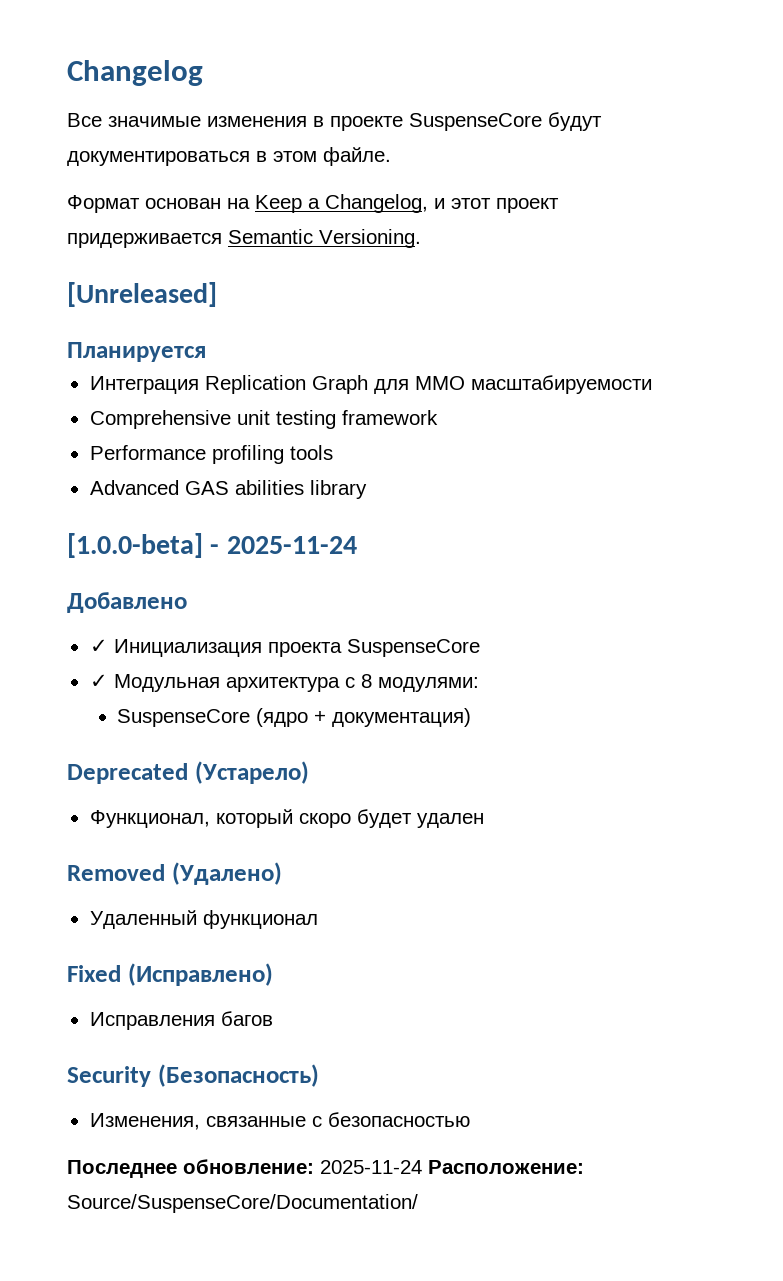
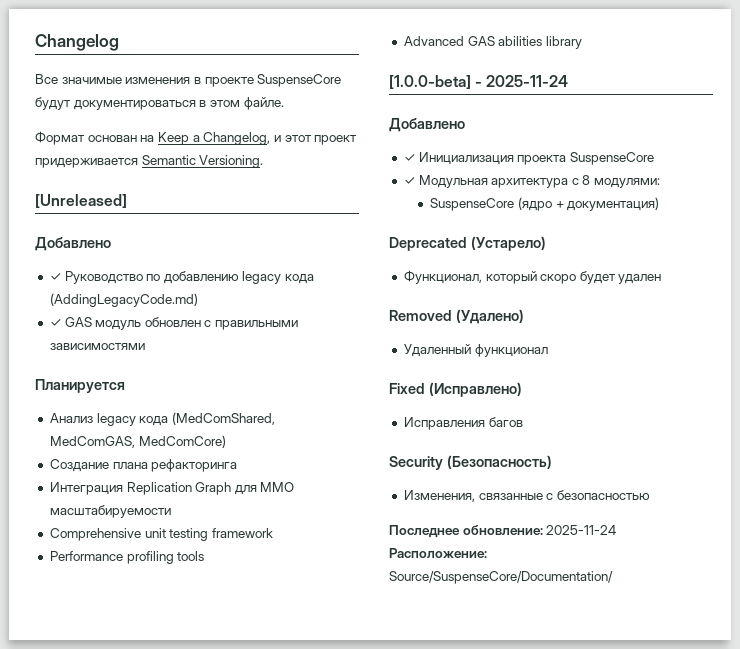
  [Unreleased]
+ Добавлено
+ ✓ Руководство по добавлению legacy кода (AddingLegacyCode.md)
+ ✓ GAS модуль обновлен с правильными зависимостями
  Планируется
+ Анализ legacy кода (MedComShared, MedComGAS, MedComCore)
+ Создание плана рефакторинга

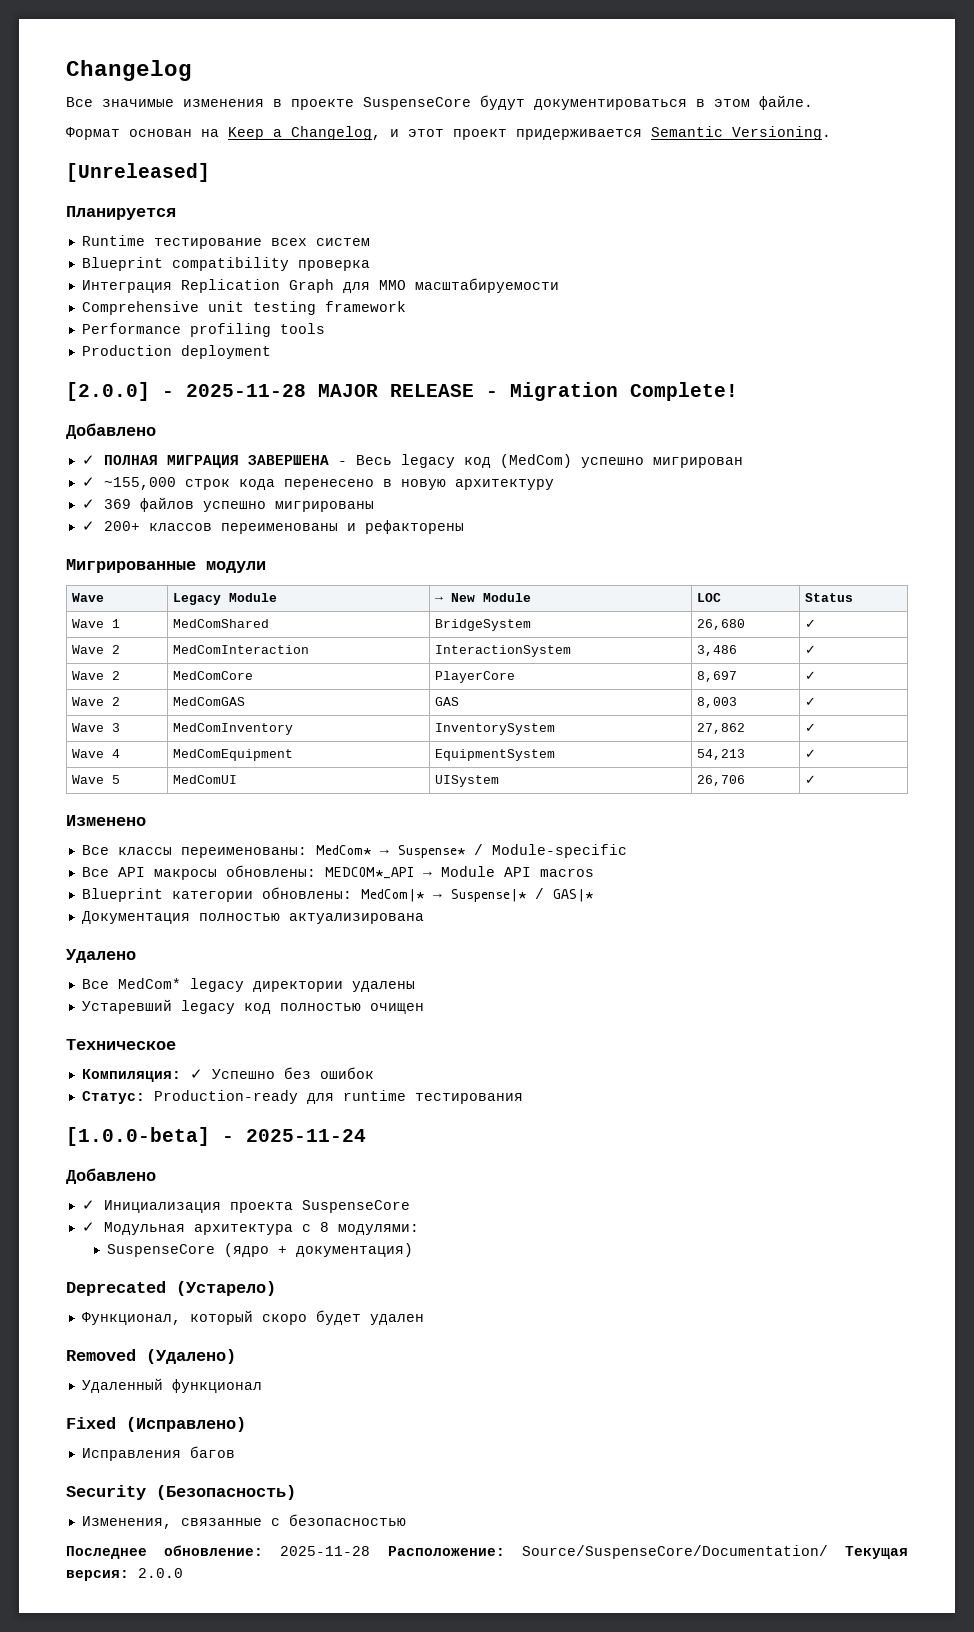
  [Unreleased]
- Добавлено
- ✓ Руководство по добавлению legacy кода (AddingLegacyCode.md)
- ✓ GAS модуль обновлен с правильными зависимостями
  Планируется
- Анализ legacy кода (MedComShared, MedComGAS, MedComCore)
- Создание плана рефакторинга
+ Runtime тестирование всех систем
+ Blueprint compatibility проверка
- Advanced GAS abilities library
+ Production deployment
+ [2.0.0] - 2025-11-28 MAJOR RELEASE - Migration Complete!
+ Добавлено
+ ✓ ПОЛНАЯ МИГРАЦИЯ ЗАВЕРШЕНА - Весь legacy код (MedCom) успешно мигрирован
+ ✓ ~155,000 строк кода перенесено в новую архитектуру
+ ✓ 369 файлов успешно мигрированы
+ ✓ 200+ классов переименованы и рефакторены
+ Мигрированные модули
+ Wave | Legacy Module | → New Module | LOC | Status
+ Wave 1 | MedComShared | BridgeSystem | 26,680 | ✓
+ Wave 2 | MedComInteraction | InteractionSystem | 3,486 | ✓
+ Wave 2 | MedComCore | PlayerCore | 8,697 | ✓
+ Wave 2 | MedComGAS | GAS | 8,003 | ✓
+ Wave 3 | MedComInventory | InventorySystem | 27,862 | ✓
+ Wave 4 | MedComEquipment | EquipmentSystem | 54,213 | ✓
+ Wave 5 | MedComUI | UISystem | 26,706 | ✓
+ Изменено
+ Все классы переименованы: MedCom* → Suspense* / Module-specific
+ Все API макросы обновлены: MEDCOM*_API → Module API macros
+ Blueprint категории обновлены: MedCom|* → Suspense|* / GAS|*
+ Документация полностью актуализирована
+ Удалено
+ Все MedCom* legacy директории удалены
+ Устаревший legacy код полностью очищен
+ Техническое
+ Компиляция: ✓ Успешно без ошибок
+ Статус: Production-ready для runtime тестирования
- Последнее обновление: 2025-11-24 Расположение: Source/SuspenseCore/Documentation/
+ Последнее обновление: 2025-11-28 Расположение: Source/SuspenseCore/Documentation/ Текущая версия: 2.0.0

